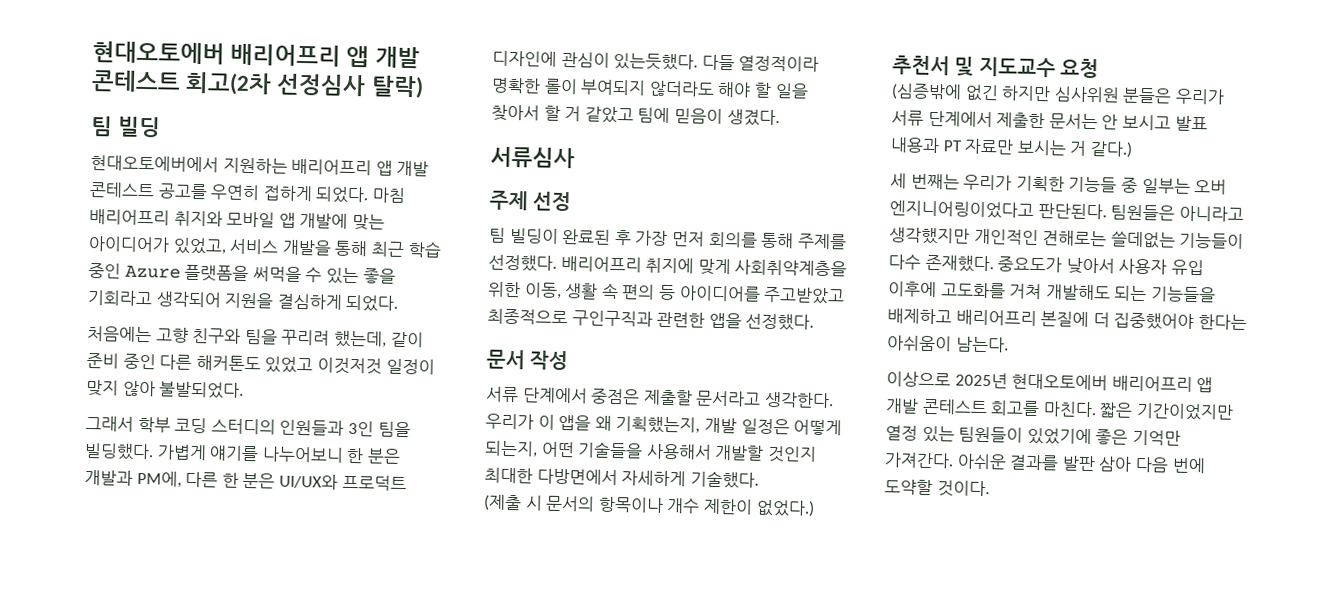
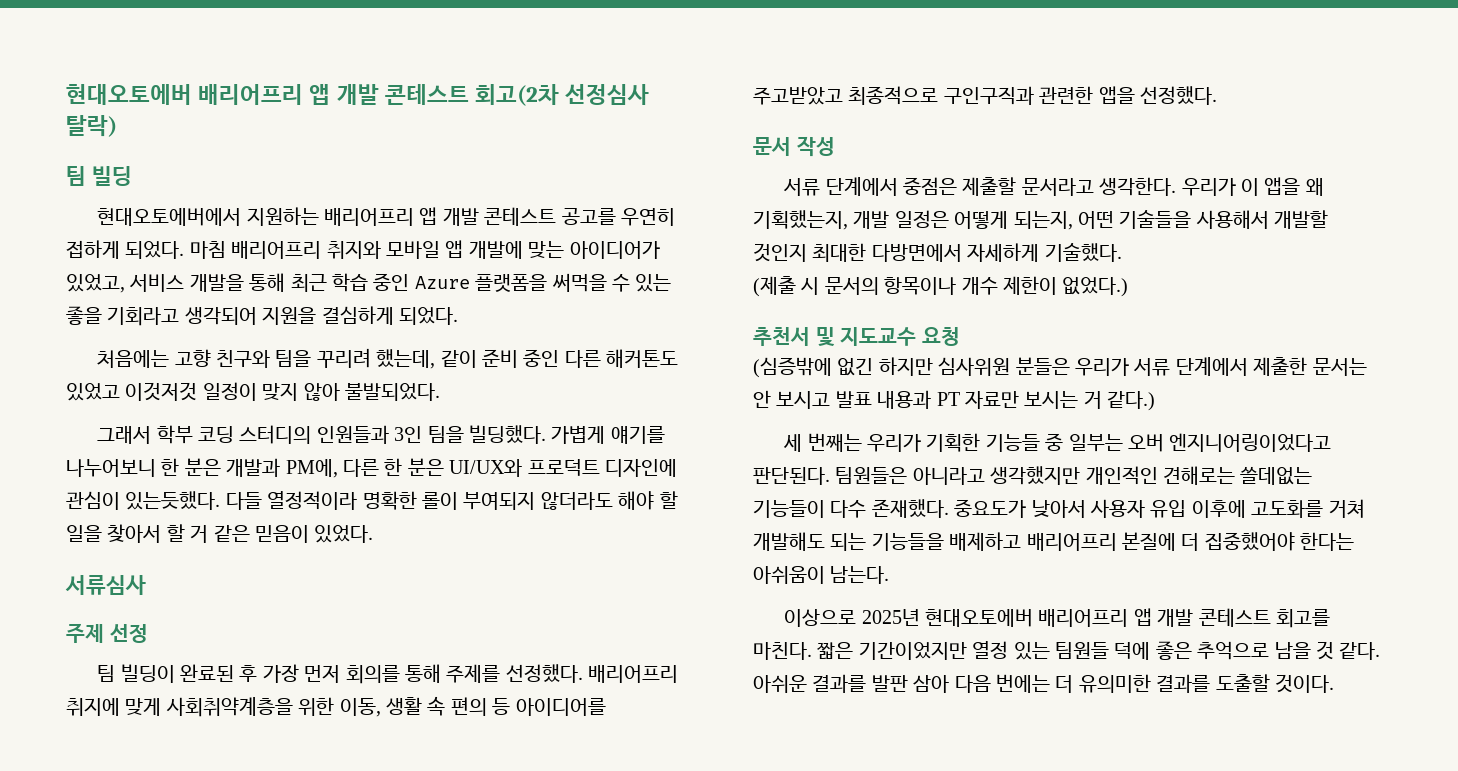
- 다들 열정적이라 명확한 롤이 부여되지 않더라도 해야 할 일을 찾아서 할 거 같았고 팀에 믿음이 생겼다.
+ 다들 열정적이라 명확한 롤이 부여되지 않더라도 해야 할 일을 찾아서 할 거 같은 믿음이 있었다.
- 짧은 기간이었지만 열정 있는 팀원들이 있었기에 좋은 기억만 가져간다.
+ 짧은 기간이었지만 열정 있는 팀원들 덕에 좋은 추억으로 남을 것 같다.
- 아쉬운 결과를 발판 삼아 다음 번에 도약할 것이다.
+ 아쉬운 결과를 발판 삼아 다음 번에는 더 유의미한 결과를 도출할 것이다.

